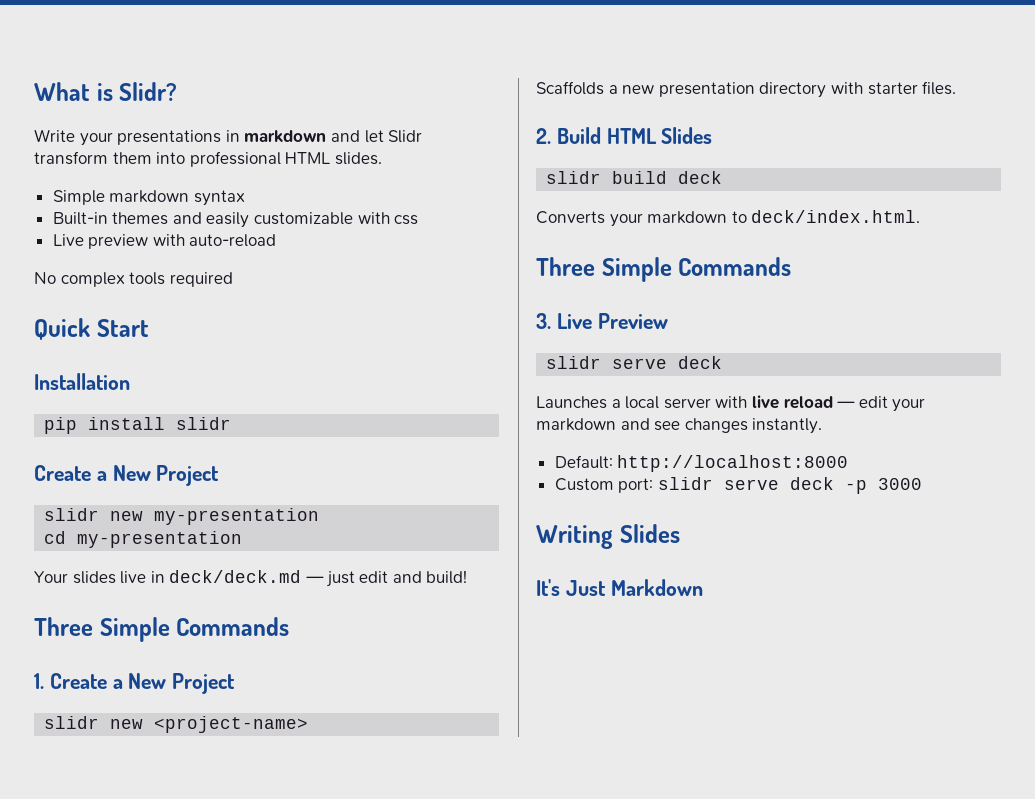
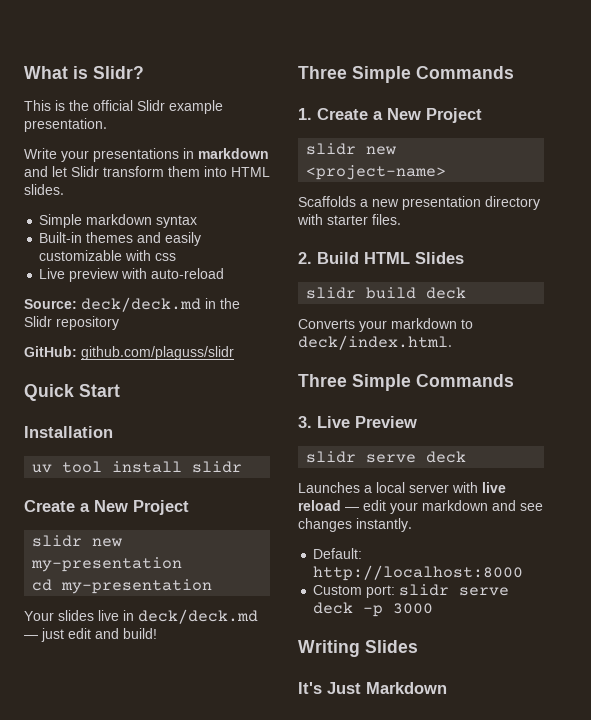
+ This is the official Slidr example presentation.
- Write your presentations in markdown and let Slidr transform them into professional HTML slides.
+ Write your presentations in markdown and let Slidr transform them into HTML slides.
- No complex tools required
+ Source: deck/deck.md in the Slidr repository
+ GitHub: github.com/plaguss/slidr
- pip install slidr
+ uv tool install slidr

